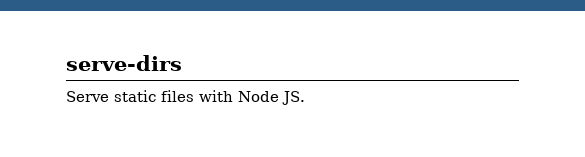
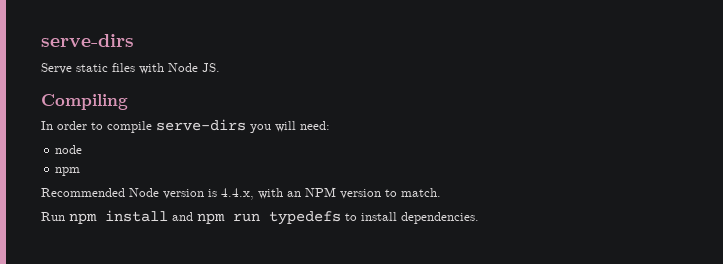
+ Compiling
+ In order to compile serve-dirs you will need:
+ node
+ npm
+ Recommended Node version is 4.4.x, with an NPM version to match.
+ Run npm install and npm run typedefs to install dependencies.

